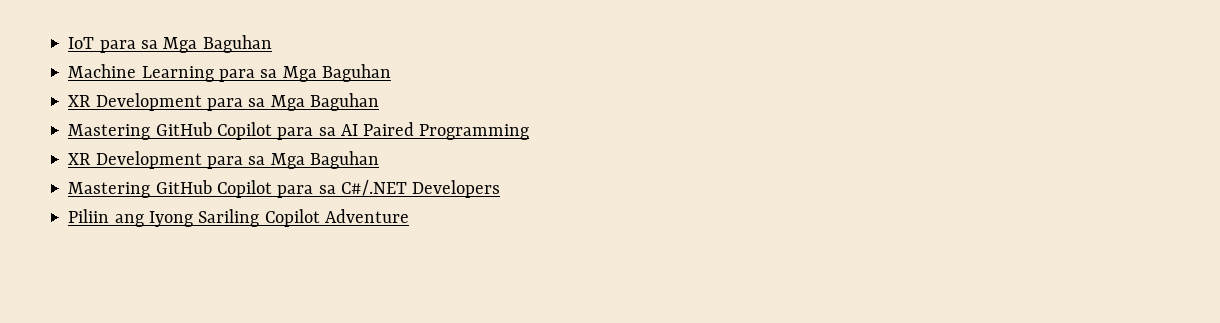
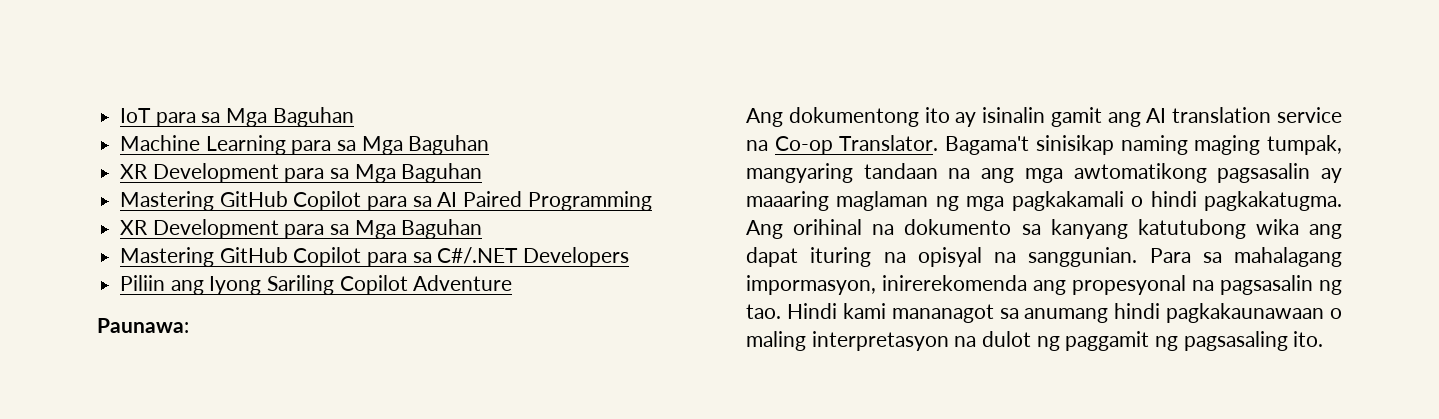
+ Paunawa:
+ Ang dokumentong ito ay isinalin gamit ang AI translation service na Co-op Translator. Bagama't sinisikap naming maging tumpak, mangyaring tandaan na ang mga awtomatikong pagsasalin ay maaaring maglaman ng mga pagkakamali o hindi pagkakatugma. Ang orihinal na dokumento sa kanyang katutubong wika ang dapat ituring na opisyal na sanggunian. Para sa mahalagang impormasyon, inirerekomenda ang propesyonal na pagsasalin ng tao. Hindi kami mananagot sa anumang hindi pagkakaunawaan o maling interpretasyon na dulot ng paggamit ng pagsasaling ito.

